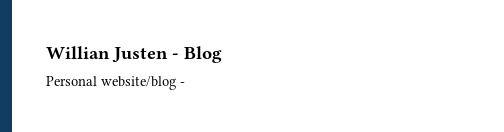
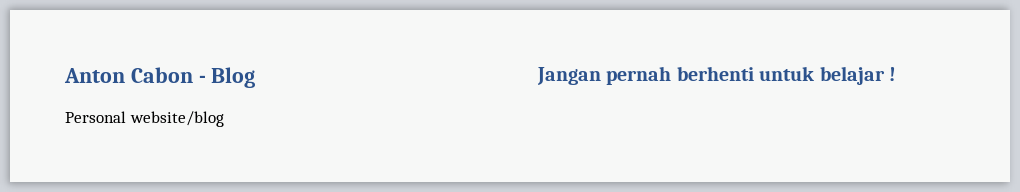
- Willian Justen - Blog
+ Anton Cabon - Blog
- Personal website/blog -
+ Personal website/blog
+ Jangan pernah berhenti untuk belajar !

